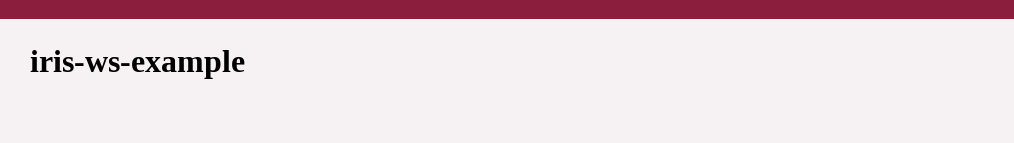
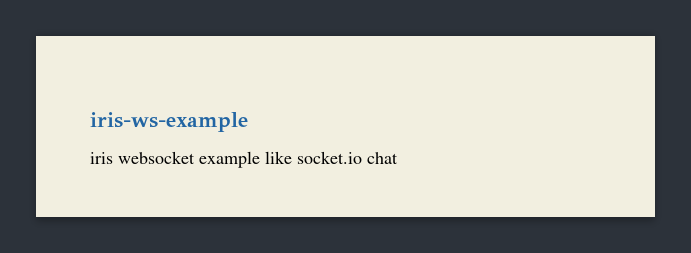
+ iris websocket example like socket.io chat

